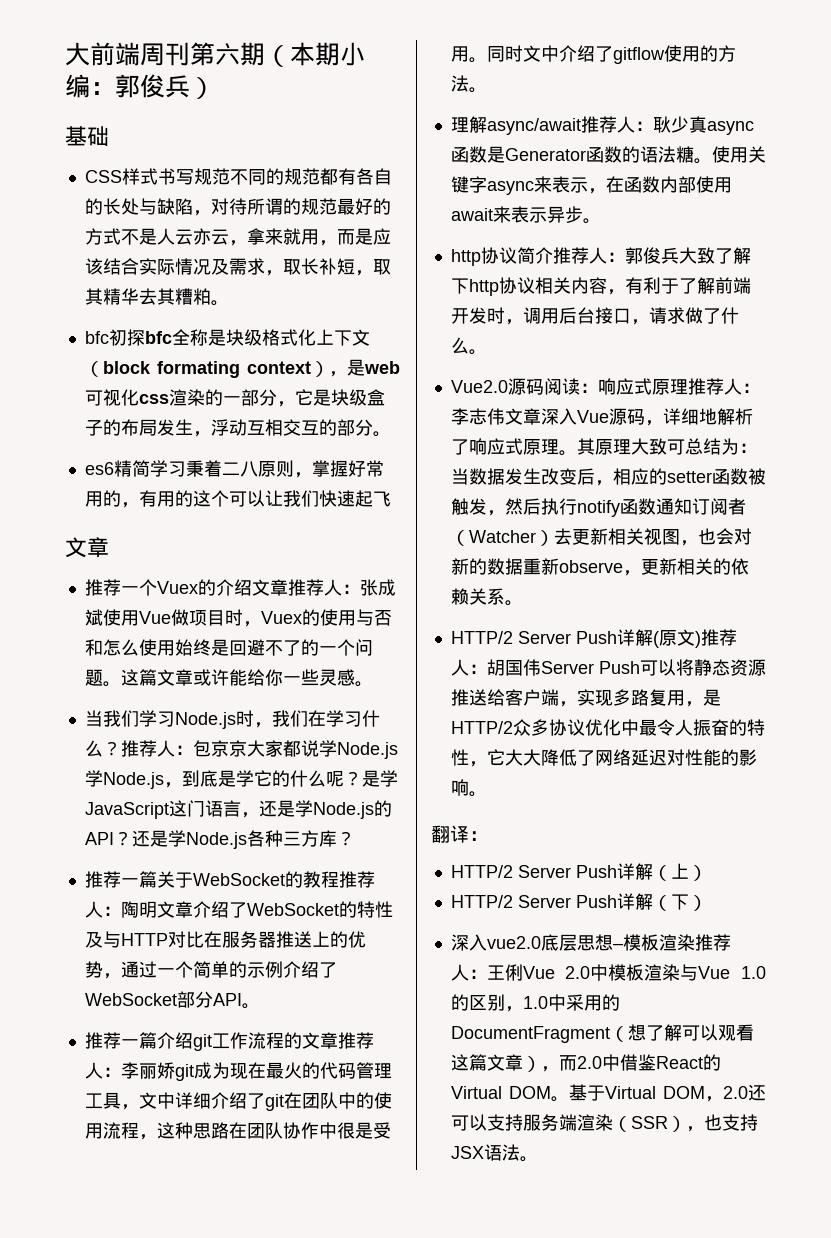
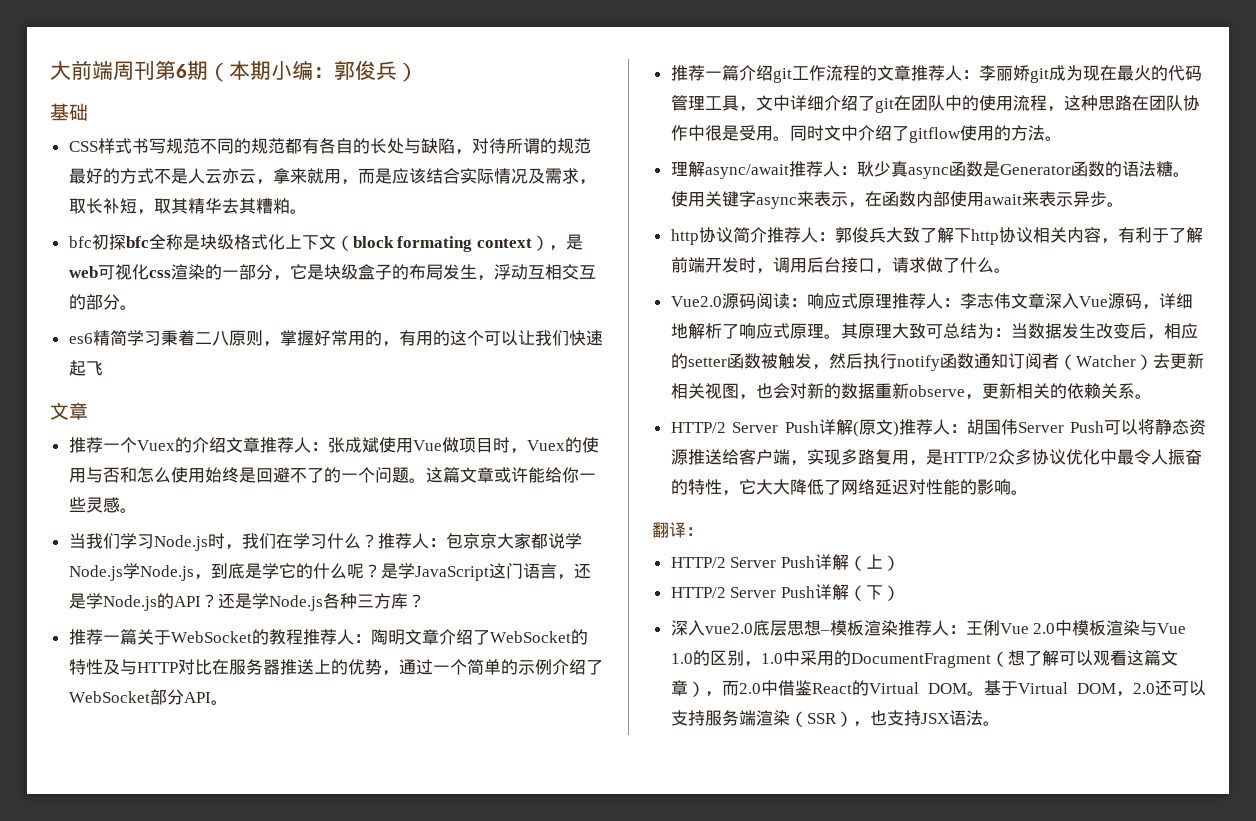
- 大前端周刊第六期（本期小编：郭俊兵）
+ 大前端周刊第6期（本期小编：郭俊兵）

